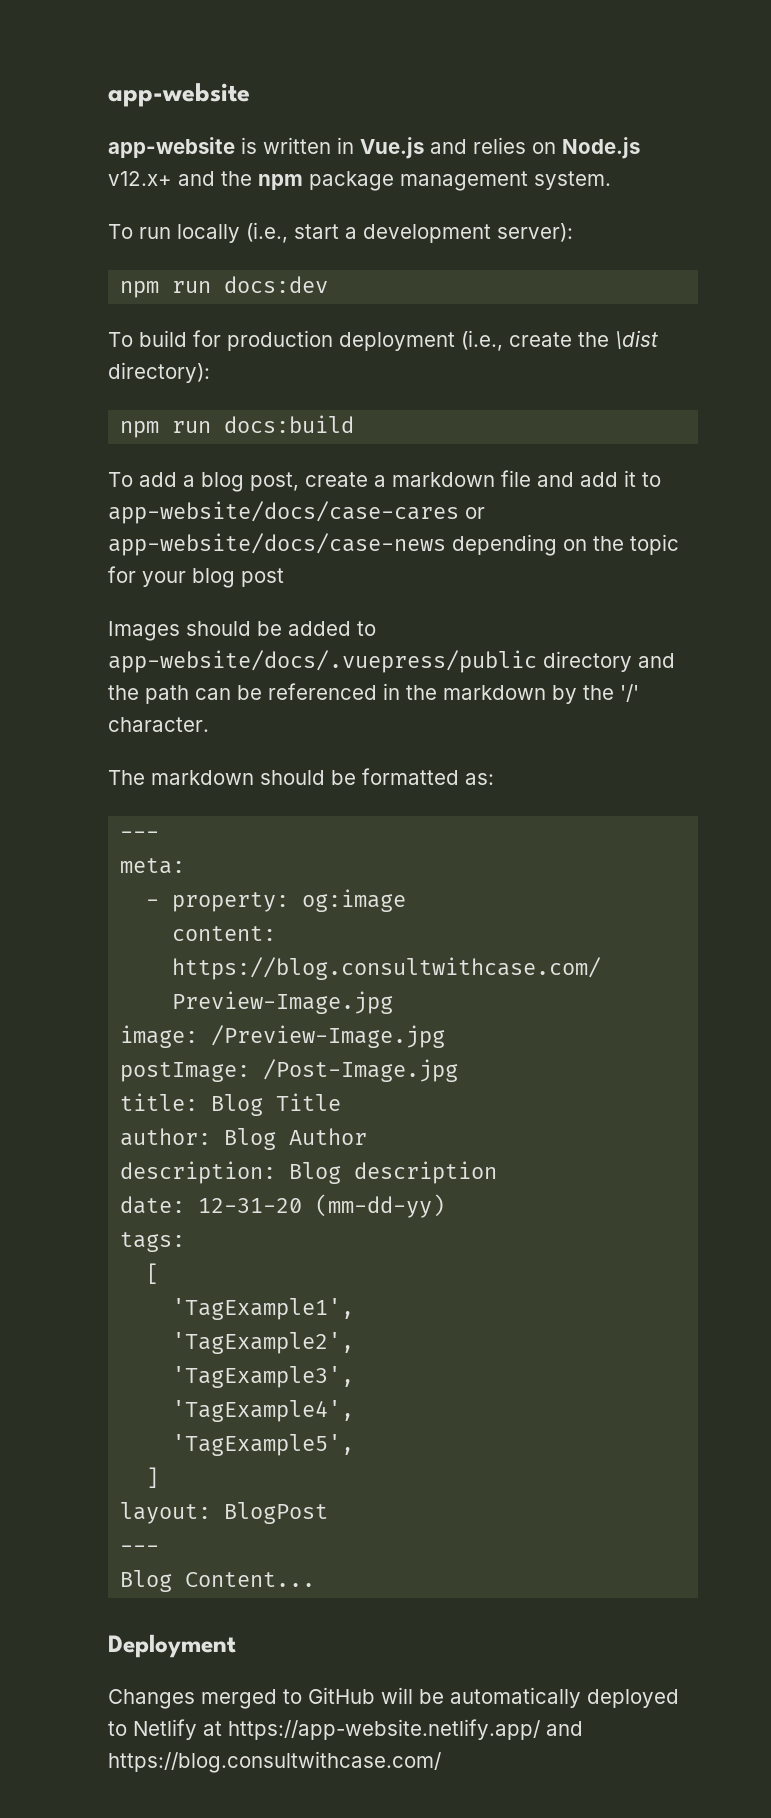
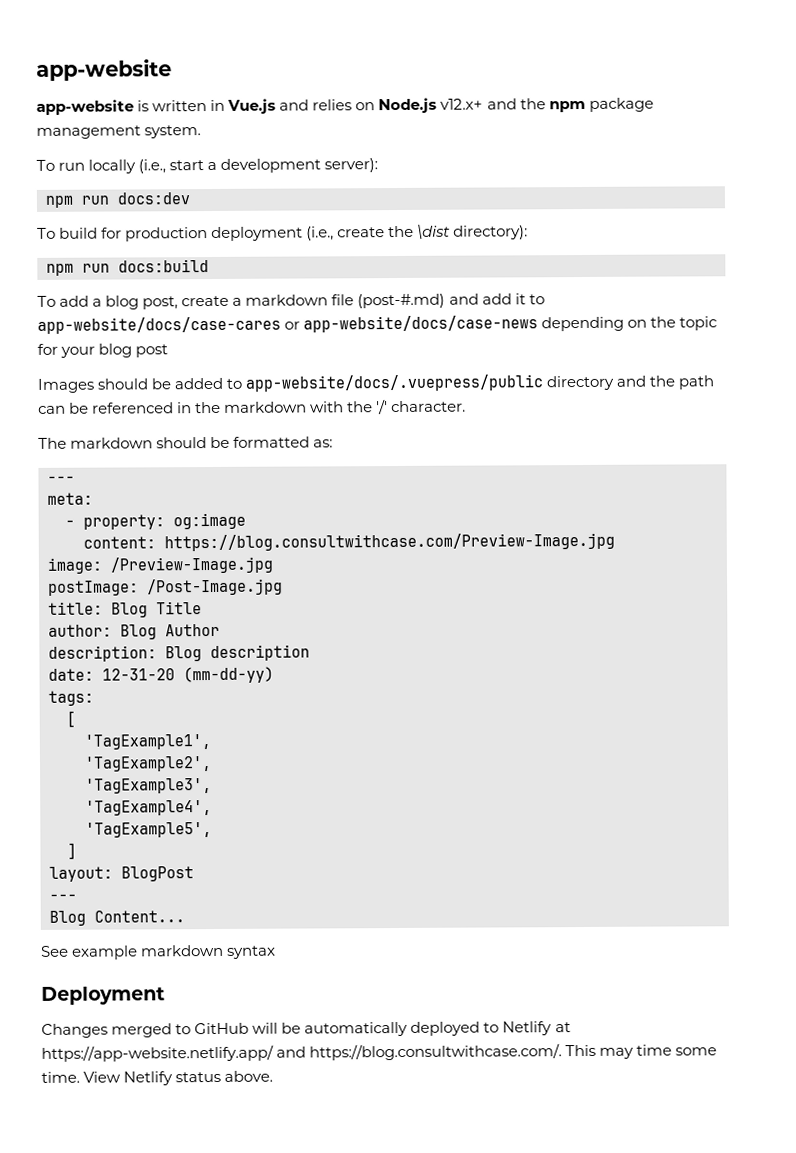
- To add a blog post, create a markdown file and add it to app-website/docs/case-cares or app-website/docs/case-news depending on the topic for your blog post
+ To add a blog post, create a markdown file (post-#.md) and add it to app-website/docs/case-cares or app-website/docs/case-news depending on the topic for your blog post
- Images should be added to app-website/docs/.vuepress/public directory and the path can be referenced in the markdown by the '/' character.
+ Images should be added to app-website/docs/.vuepress/public directory and the path can be referenced in the markdown with the '/' character.
+ See example markdown syntax
- Changes merged to GitHub will be automatically deployed to Netlify at https://app-website.netlify.app/ and https://blog.consultwithcase.com/
+ Changes merged to GitHub will be automatically deployed to Netlify at https://app-website.netlify.app/ and https://blog.consultwithcase.com/. This may time some time. View Netlify status above.

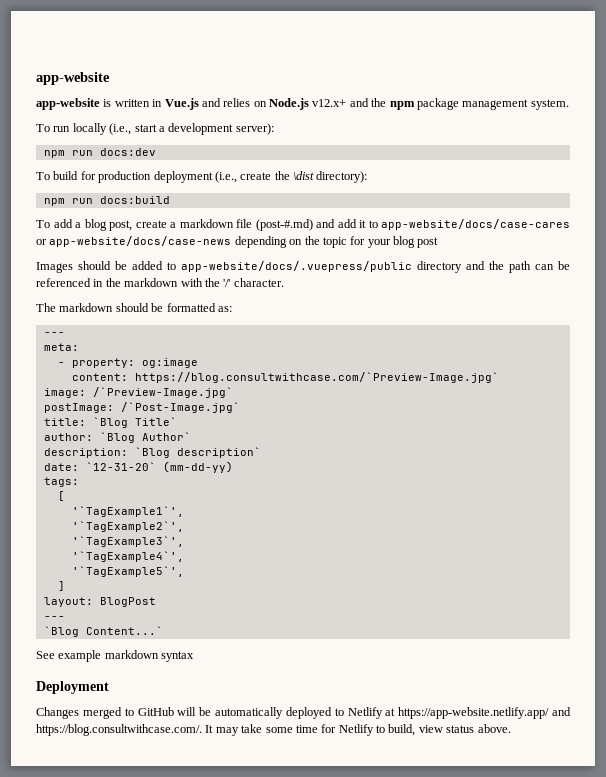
- content: https://blog.consultwithcase.com/Preview-Image.jpg
+ content: https://blog.consultwithcase.com/`Preview-Image.jpg`
- image: /Preview-Image.jpg
+ image: /`Preview-Image.jpg`
- postImage: /Post-Image.jpg
+ postImage: /`Post-Image.jpg`
- title: Blog Title
+ title: `Blog Title`
- author: Blog Author
+ author: `Blog Author`
- description: Blog description
+ description: `Blog description`
- date: 12-31-20 (mm-dd-yy)
+ date: `12-31-20` (mm-dd-yy)
- 'TagExample1',
- 'TagExample2',
- 'TagExample3',
- 'TagExample4',
- 'TagExample5',
+ '`TagExample1`',
+ '`TagExample2`',
+ '`TagExample3`',
+ '`TagExample4`',
+ '`TagExample5`',
- Blog Content...
+ `Blog Content...`
- Changes merged to GitHub will be automatically deployed to Netlify at https://app-website.netlify.app/ and https://blog.consultwithcase.com/. This may time some time. View Netlify status above.
+ Changes merged to GitHub will be automatically deployed to Netlify at https://app-website.netlify.app/ and https://blog.consultwithcase.com/. It may take some time for Netlify to build, view status above.

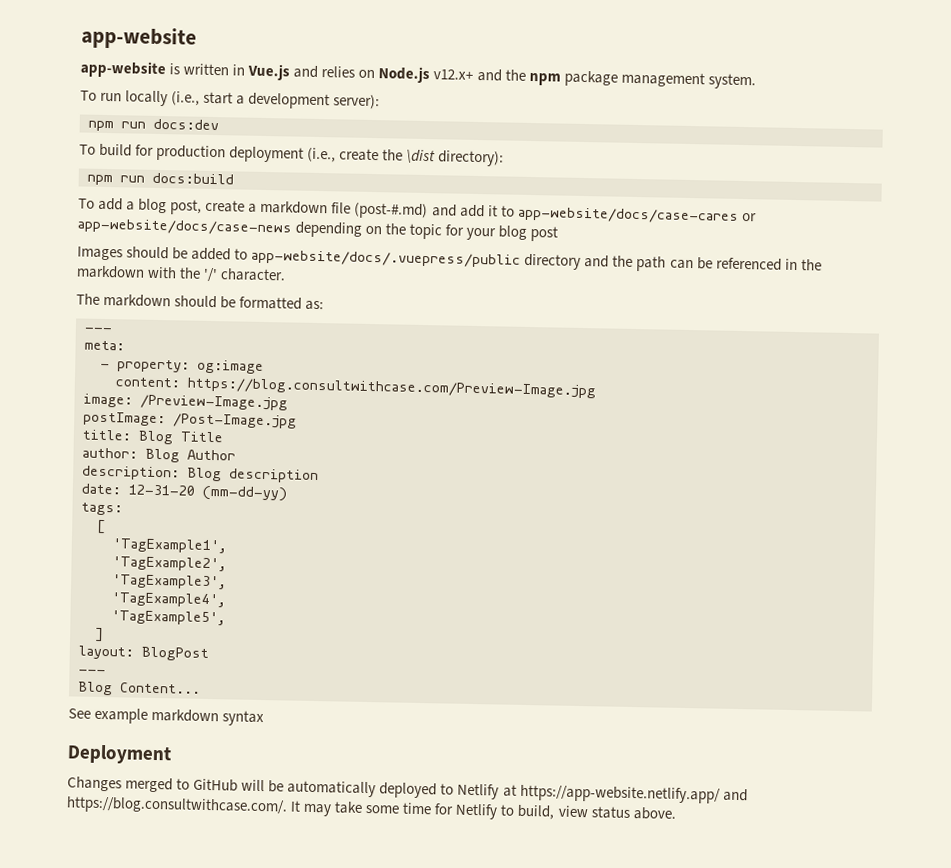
- content: https://blog.consultwithcase.com/`Preview-Image.jpg`
+ content: https://blog.consultwithcase.com/Preview-Image.jpg
- image: /`Preview-Image.jpg`
+ image: /Preview-Image.jpg
- postImage: /`Post-Image.jpg`
+ postImage: /Post-Image.jpg
- title: `Blog Title`
+ title: Blog Title
- author: `Blog Author`
+ author: Blog Author
- description: `Blog description`
+ description: Blog description
- date: `12-31-20` (mm-dd-yy)
+ date: 12-31-20 (mm-dd-yy)
- '`TagExample1`',
- '`TagExample2`',
- '`TagExample3`',
- '`TagExample4`',
- '`TagExample5`',
+ 'TagExample1',
+ 'TagExample2',
+ 'TagExample3',
+ 'TagExample4',
+ 'TagExample5',
- `Blog Content...`
+ Blog Content...

